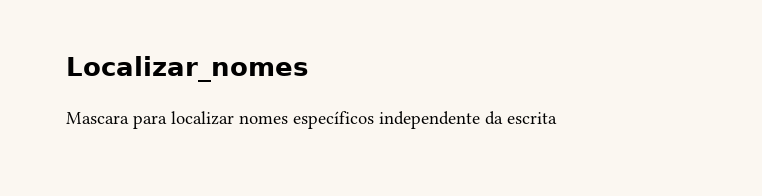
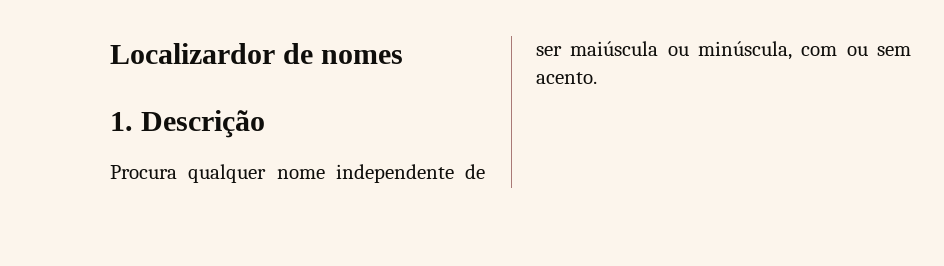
- Localizar_nomes
- Mascara para localizar nomes específicos independente da escrita
+ Localizardor de nomes
+ 1. Descrição
+ Procura qualquer nome independente de ser maiúscula ou minúscula, com ou sem acento.

